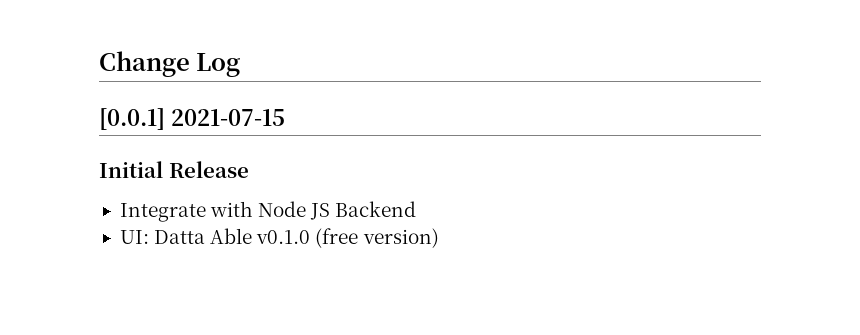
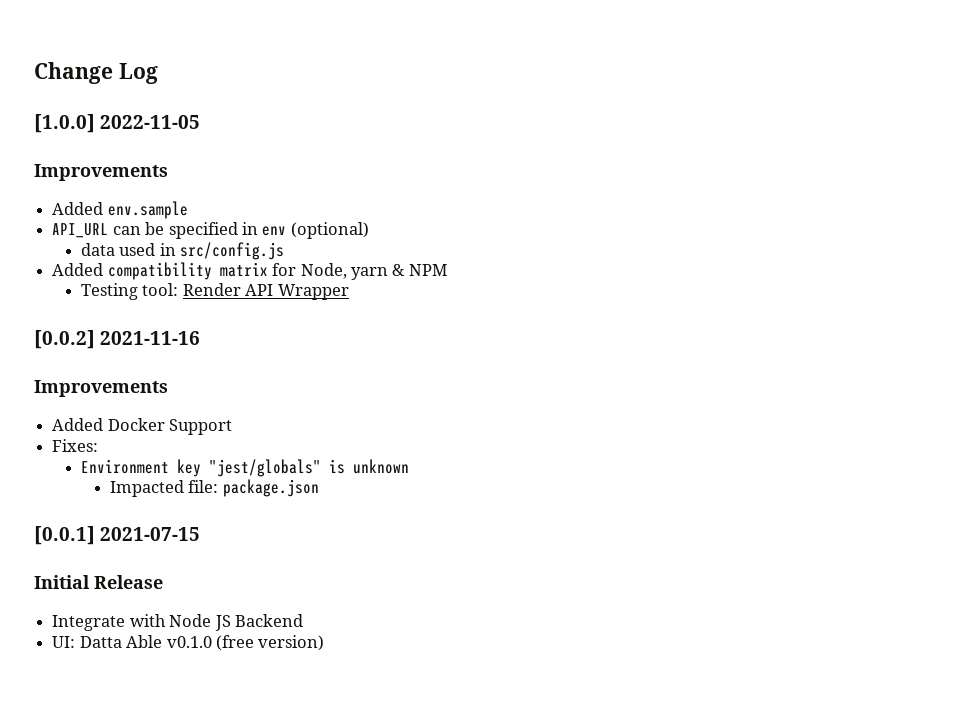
+ [1.0.0] 2022-11-05
+ Improvements
+ Added env.sample
+ API_URL can be specified in env (optional)
+ data used in src/config.js
+ Added compatibility matrix for Node, yarn & NPM
+ Testing tool: Render API Wrapper
+ [0.0.2] 2021-11-16
+ Improvements
+ Added Docker Support
+ Fixes:
+ Environment key "jest/globals" is unknown
+ Impacted file: package.json

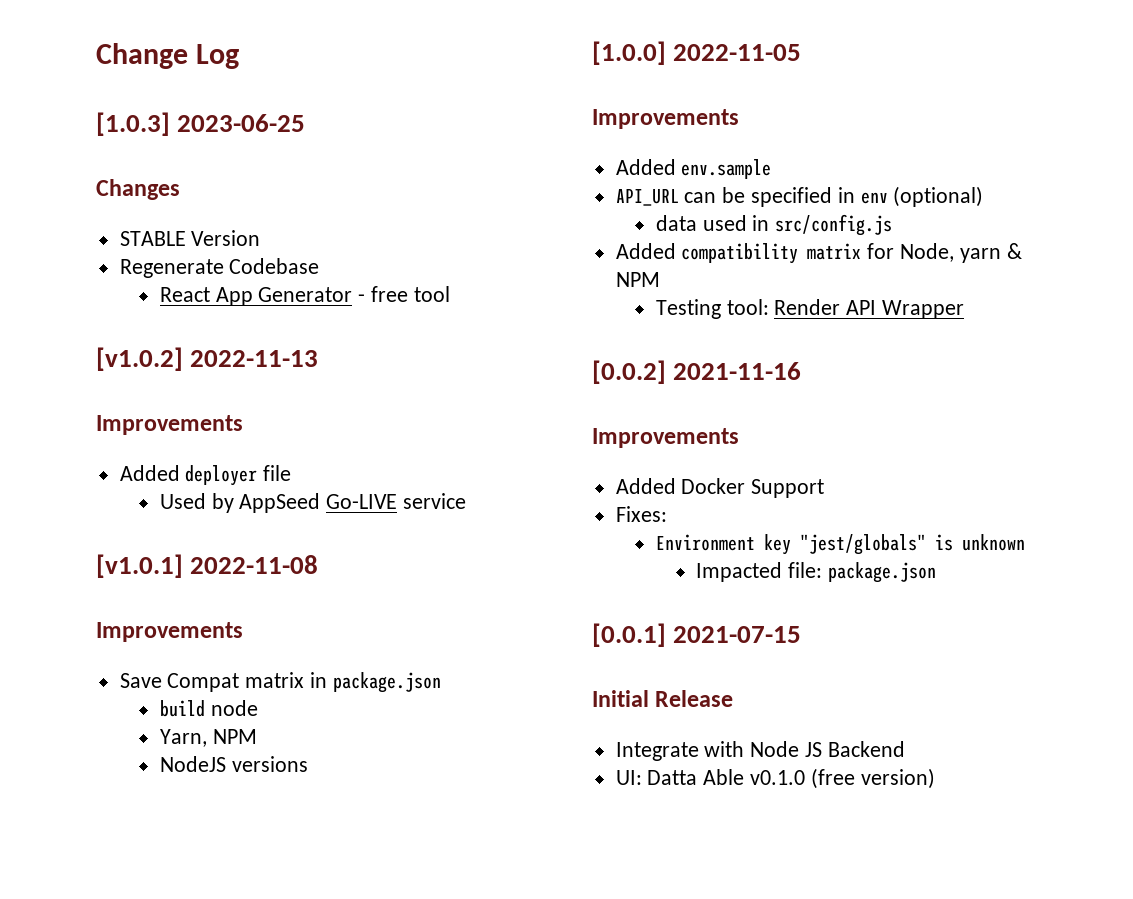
+ [1.0.3] 2023-06-25
+ Changes
+ STABLE Version
+ Regenerate Codebase
+ React App Generator - free tool
+ [v1.0.2] 2022-11-13
+ Improvements
+ Added deployer file
+ Used by AppSeed Go-LIVE service
+ [v1.0.1] 2022-11-08
+ Improvements
+ Save Compat matrix in package.json
+ build node
+ Yarn, NPM
+ NodeJS versions

